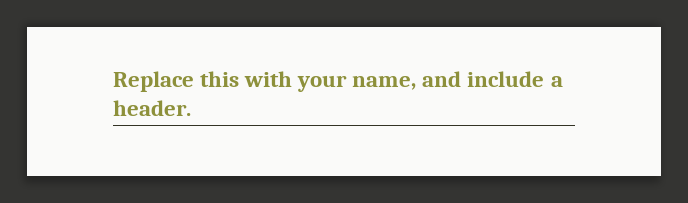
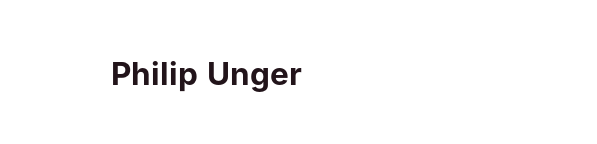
- Replace this with your name, and include a header.
+ Philip Unger

